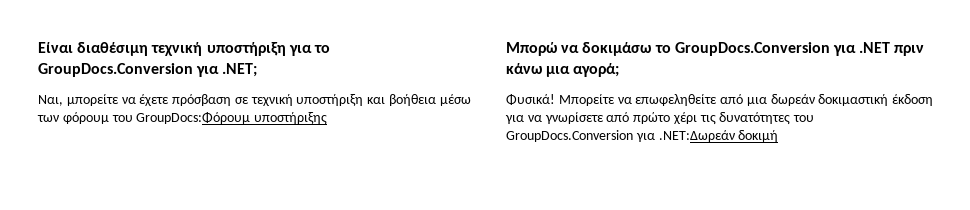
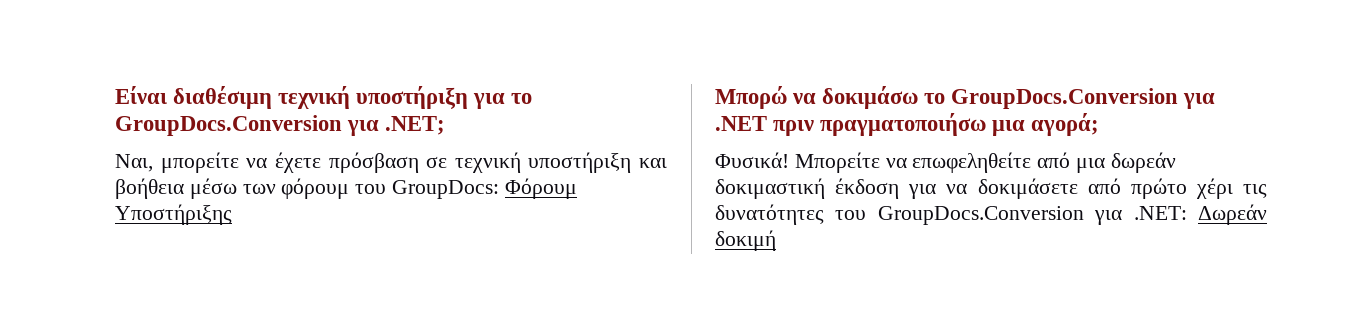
- Ναι, μπορείτε να έχετε πρόσβαση σε τεχνική υποστήριξη και βοήθεια μέσω των φόρουμ του GroupDocs:Φόρουμ υποστήριξης
+ Ναι, μπορείτε να έχετε πρόσβαση σε τεχνική υποστήριξη και βοήθεια μέσω των φόρουμ του GroupDocs: Φόρουμ Υποστήριξης
- Μπορώ να δοκιμάσω το GroupDocs.Conversion για .NET πριν κάνω μια αγορά;
+ Μπορώ να δοκιμάσω το GroupDocs.Conversion για .NET πριν πραγματοποιήσω μια αγορά;
- Μπορείτε να επωφεληθείτε από μια δωρεάν δοκιμαστική έκδοση για να γνωρίσετε από πρώτο χέρι τις δυνατότητες του GroupDocs.Conversion για .NET:Δωρεάν δοκιμή
+ Μπορείτε να επωφεληθείτε από μια δωρεάν δοκιμαστική έκδοση για να δοκιμάσετε από πρώτο χέρι τις δυνατότητες του GroupDocs.Conversion για .NET: Δωρεάν δοκιμή

